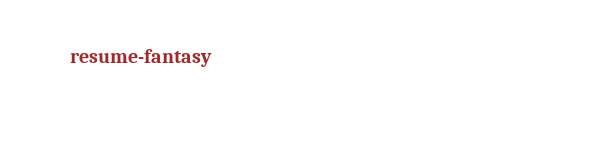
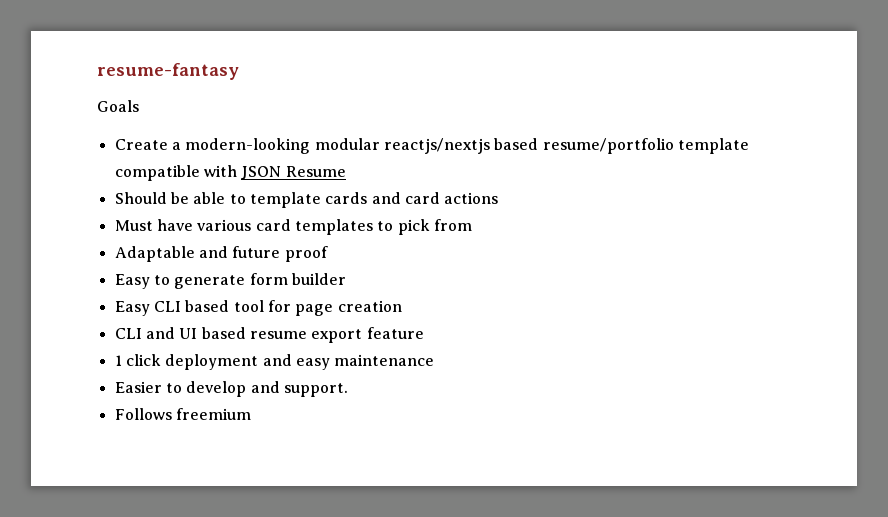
+ Goals
+ Create a modern-looking modular reactjs/nextjs based resume/portfolio template compatible with JSON Resume
+ Should be able to template cards and card actions
+ Must have various card templates to pick from
+ Adaptable and future proof
+ Easy to generate form builder
+ Easy CLI based tool for page creation
+ CLI and UI based resume export feature
+ 1 click deployment and easy maintenance
+ Easier to develop and support.
+ Follows freemium

